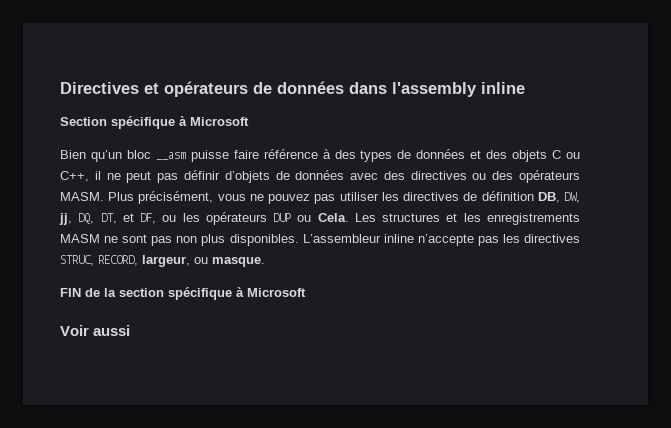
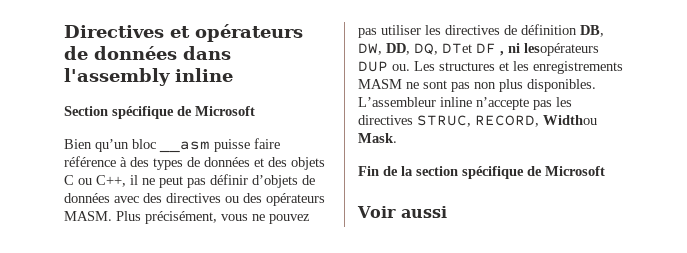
- Section spécifique à Microsoft
+ Section spécifique de Microsoft
- Plus précisément, vous ne pouvez pas utiliser les directives de définition DB, DW, jj, DQ, DT, et DF, ou les opérateurs DUP ou Cela.
+ Plus précisément, vous ne pouvez pas utiliser les directives de définition DB, DW, DD, DQ, DTet DF , ni lesopérateurs DUP ou.
- L’assembleur inline n’accepte pas les directives STRUC, RECORD, largeur, ou masque.
- FIN de la section spécifique à Microsoft
+ L’assembleur inline n’accepte pas les directives STRUC, RECORD, Widthou Mask.
+ Fin de la section spécifique de Microsoft

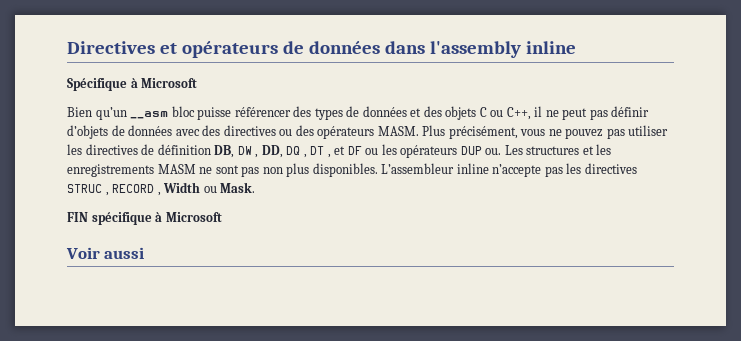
- Section spécifique de Microsoft
+ Spécifique à Microsoft
- Bien qu’un bloc __asm puisse faire référence à des types de données et des objets C ou C++, il ne peut pas définir d’objets de données avec des directives ou des opérateurs MASM.
+ Bien qu’un __asm bloc puisse référencer des types de données et des objets C ou C++, il ne peut pas définir d’objets de données avec des directives ou des opérateurs MASM.
- Plus précisément, vous ne pouvez pas utiliser les directives de définition DB, DW, DD, DQ, DTet DF , ni lesopérateurs DUP ou.
+ Plus précisément, vous ne pouvez pas utiliser les directives de définition DB, DW , DD, DQ , DT , et DF ou les opérateurs DUP ou.
- L’assembleur inline n’accepte pas les directives STRUC, RECORD, Widthou Mask.
- Fin de la section spécifique de Microsoft
+ L’assembleur inline n’accepte pas les directives STRUC , RECORD , Width ou Mask.
+ FIN spécifique à Microsoft

